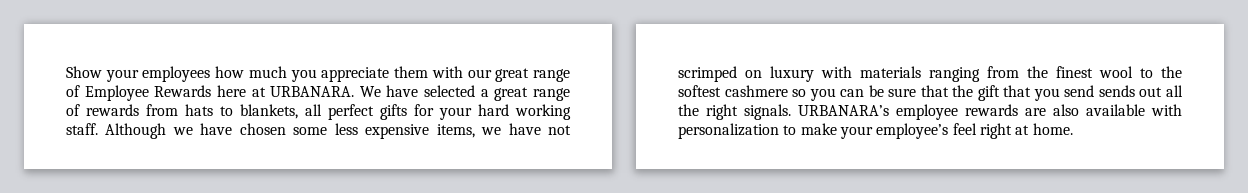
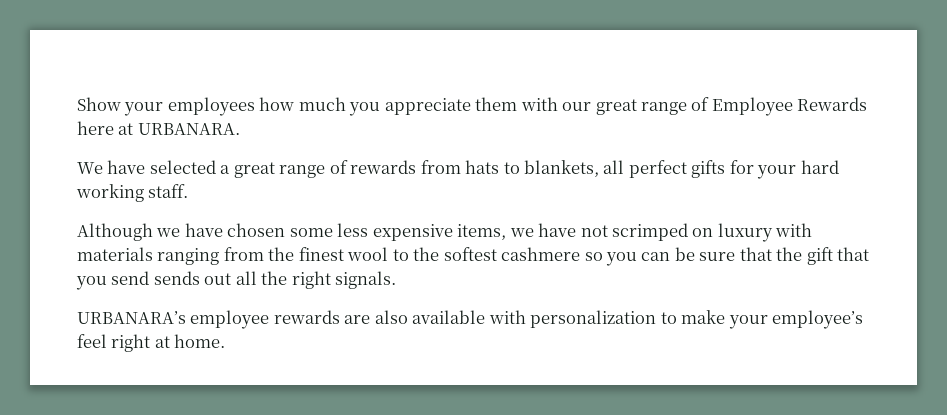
- Show your employees how much you appreciate them with our great range of Employee Rewards here at URBANARA. We have selected a great range of rewards from hats to blankets, all perfect gifts for your hard working staff. Although we have chosen some less expensive items, we have not scrimped on luxury with materials ranging from the finest wool to the softest cashmere so you can be sure that the gift that you send sends out all the right signals. URBANARA’s employee rewards are also available with personalization to make your employee’s feel right at home.
+ Show your employees how much you appreciate them with our great range of Employee Rewards here at URBANARA.
+ We have selected a great range of rewards from hats to blankets, all perfect gifts for your hard working staff.
+ Although we have chosen some less expensive items, we have not scrimped on luxury with materials ranging from the finest wool to the softest cashmere so you can be sure that the gift that you send sends out all the right signals.
+ URBANARA’s employee rewards are also available with personalization to make your employee’s feel right at home.

